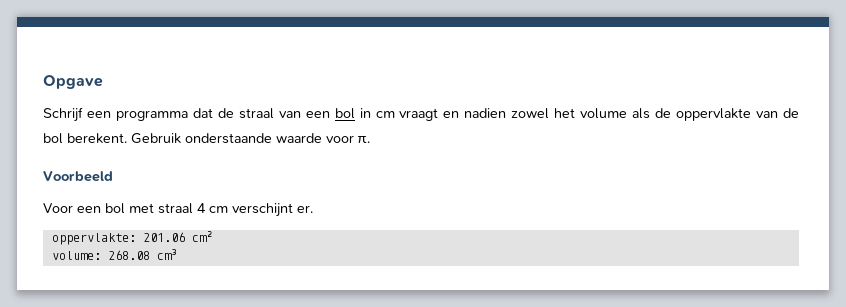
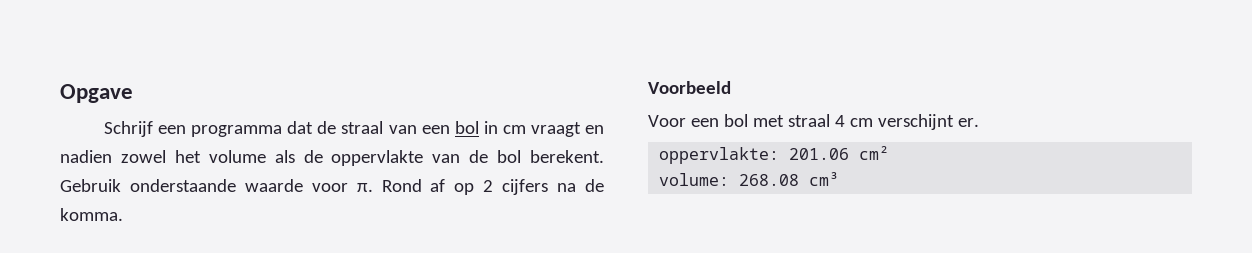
+ Rond af op 2 cijfers na de komma.

